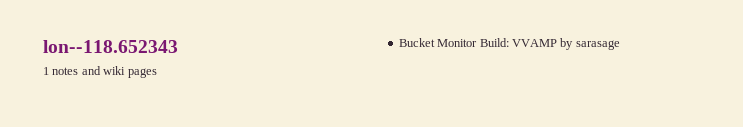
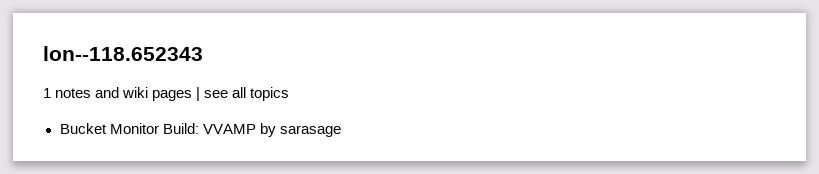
- 1 notes and wiki pages
+ 1 notes and wiki pages | see all topics

